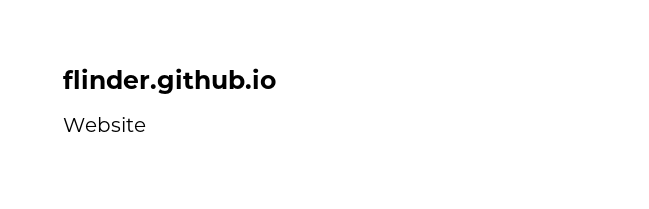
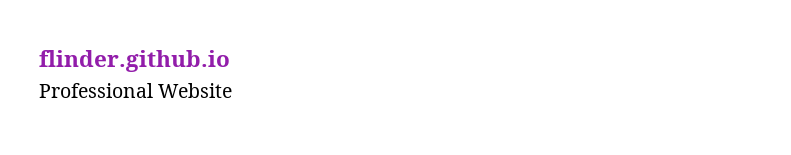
- Website
+ Professional Website

